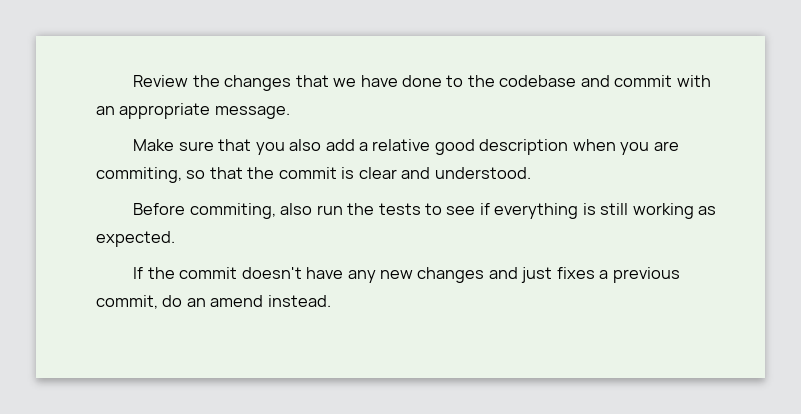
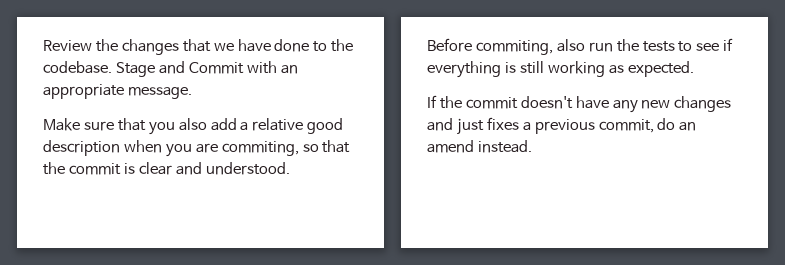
- Review the changes that we have done to the codebase and commit with an appropriate message.
+ Review the changes that we have done to the codebase. Stage and Commit with an appropriate message.

